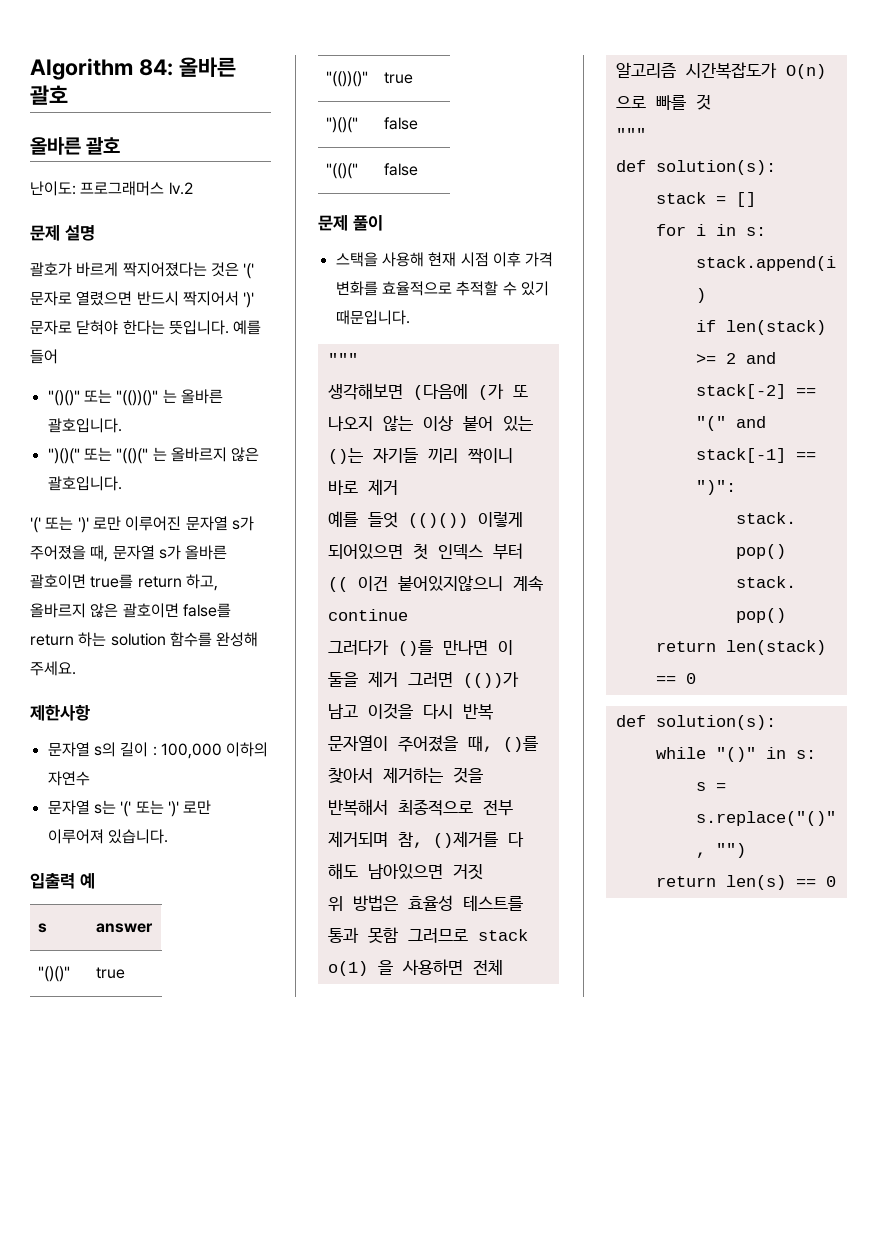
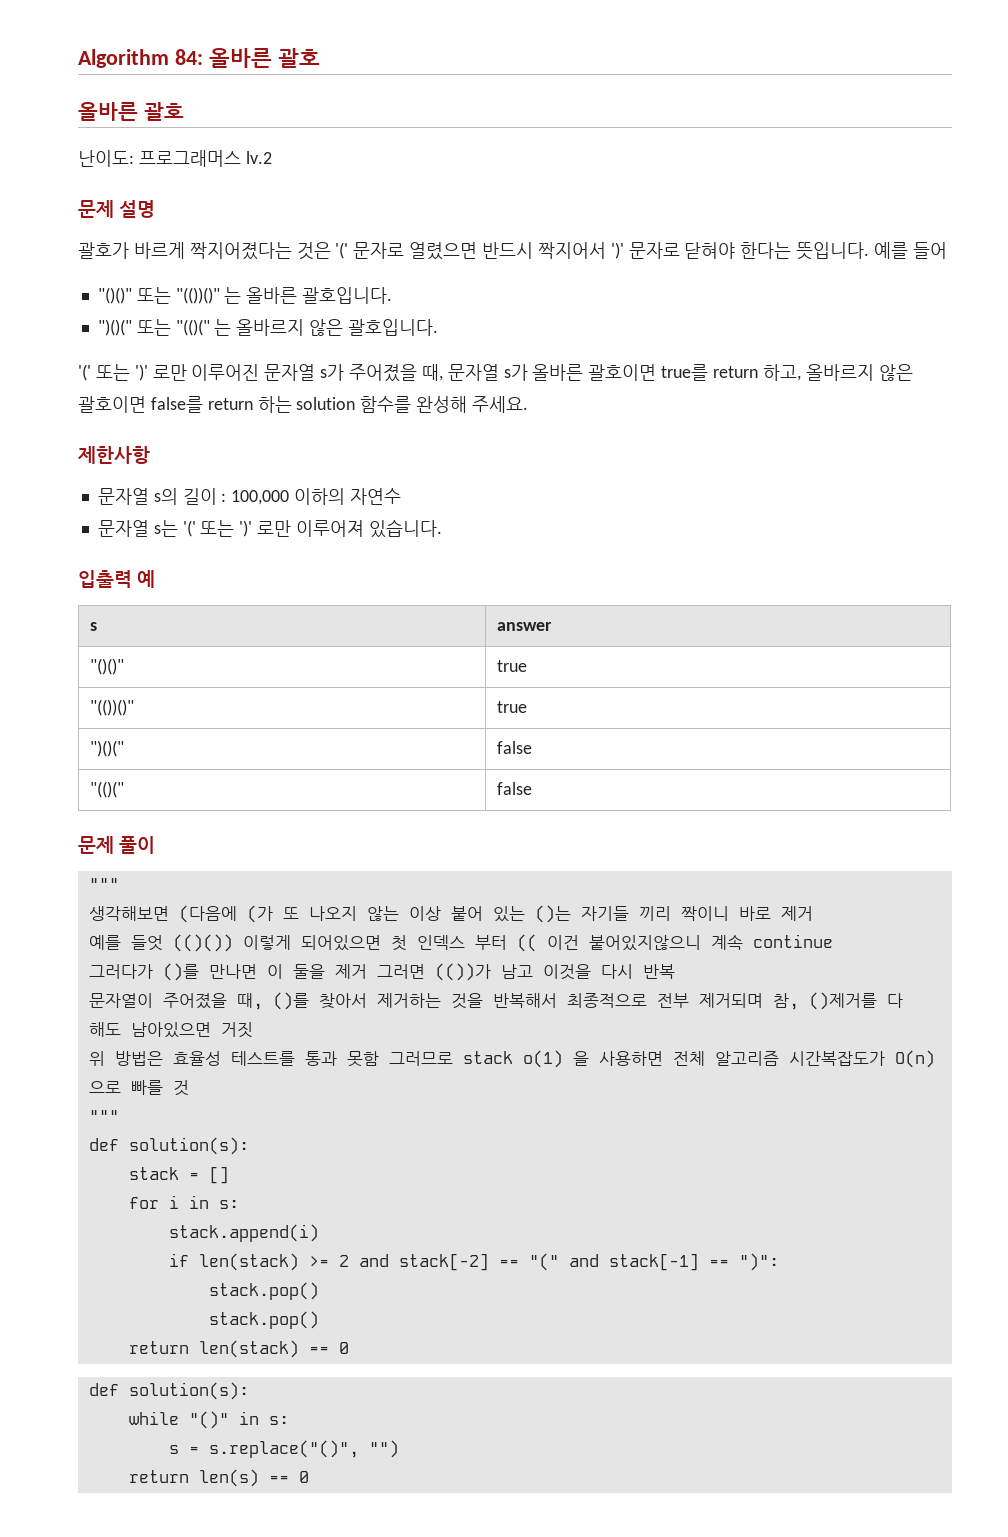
- 스택을 사용해 현재 시점 이후 가격 변화를 효율적으로 추적할 수 있기 때문입니다.

